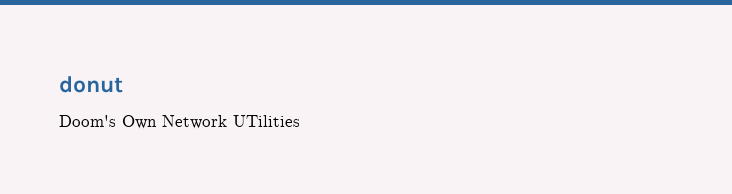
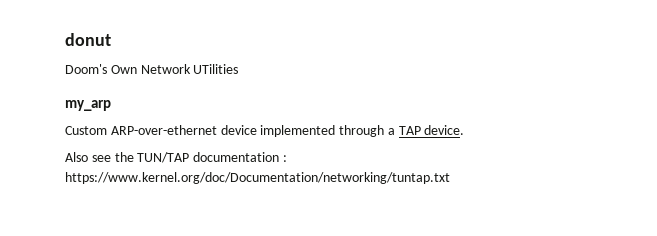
+ my_arp
+ Custom ARP-over-ethernet device implemented through a TAP device.
+ Also see the TUN/TAP documentation : https://www.kernel.org/doc/Documentation/networking/tuntap.txt

